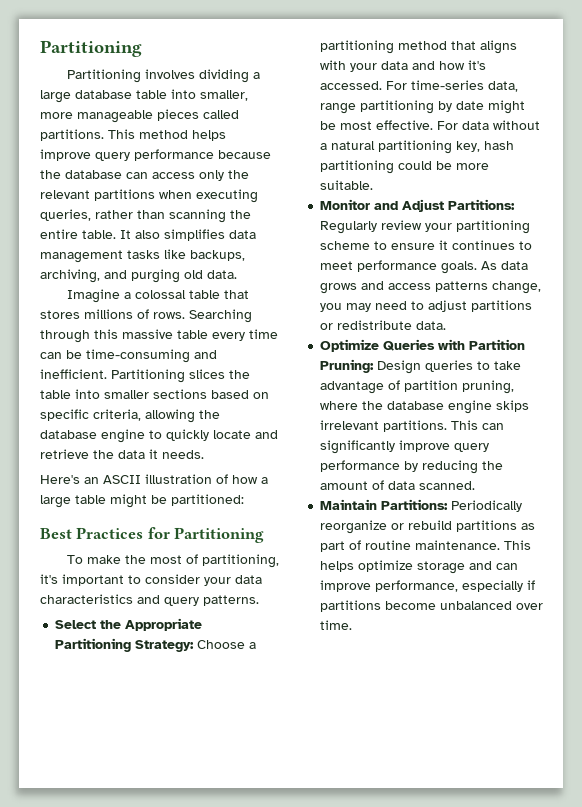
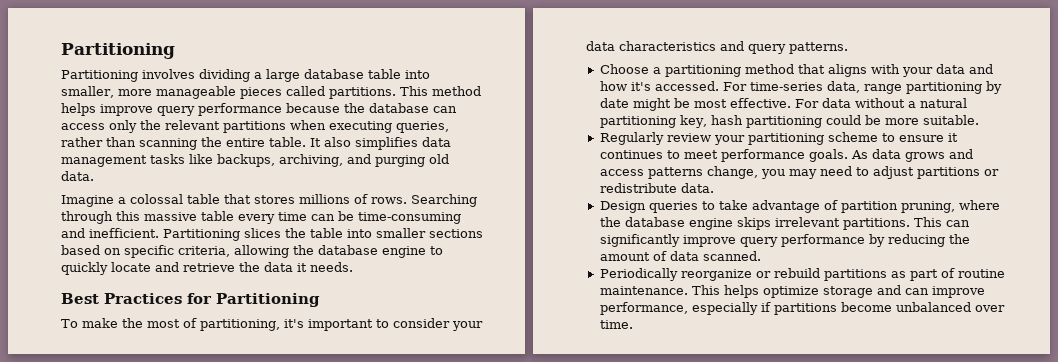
- Here's an ASCII illustration of how a large table might be partitioned:
- Select the Appropriate Partitioning Strategy: Choose a partitioning method that aligns with your data and how it's accessed.
+ Choose a partitioning method that aligns with your data and how it's accessed.
- Monitor and Adjust Partitions: Regularly review your partitioning scheme to ensure it continues to meet performance goals.
+ Regularly review your partitioning scheme to ensure it continues to meet performance goals.
- Optimize Queries with Partition Pruning: Design queries to take advantage of partition pruning, where the database engine skips irrelevant partitions.
+ Design queries to take advantage of partition pruning, where the database engine skips irrelevant partitions.
- Maintain Partitions: Periodically reorganize or rebuild partitions as part of routine maintenance.
+ Periodically reorganize or rebuild partitions as part of routine maintenance.

